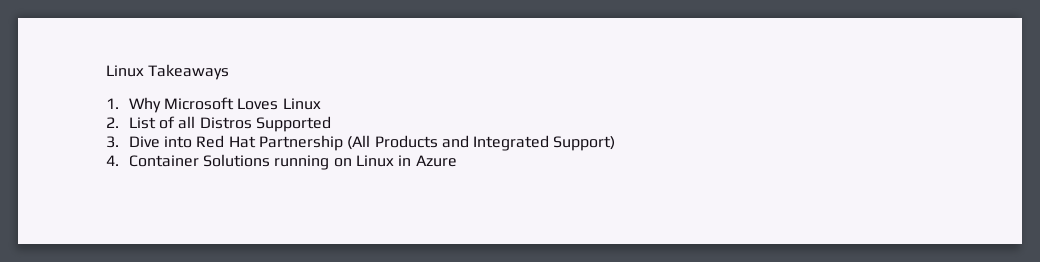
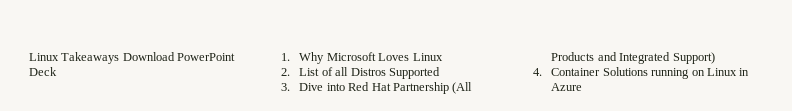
- Linux Takeaways
+ Linux Takeaways Download PowerPoint Deck

